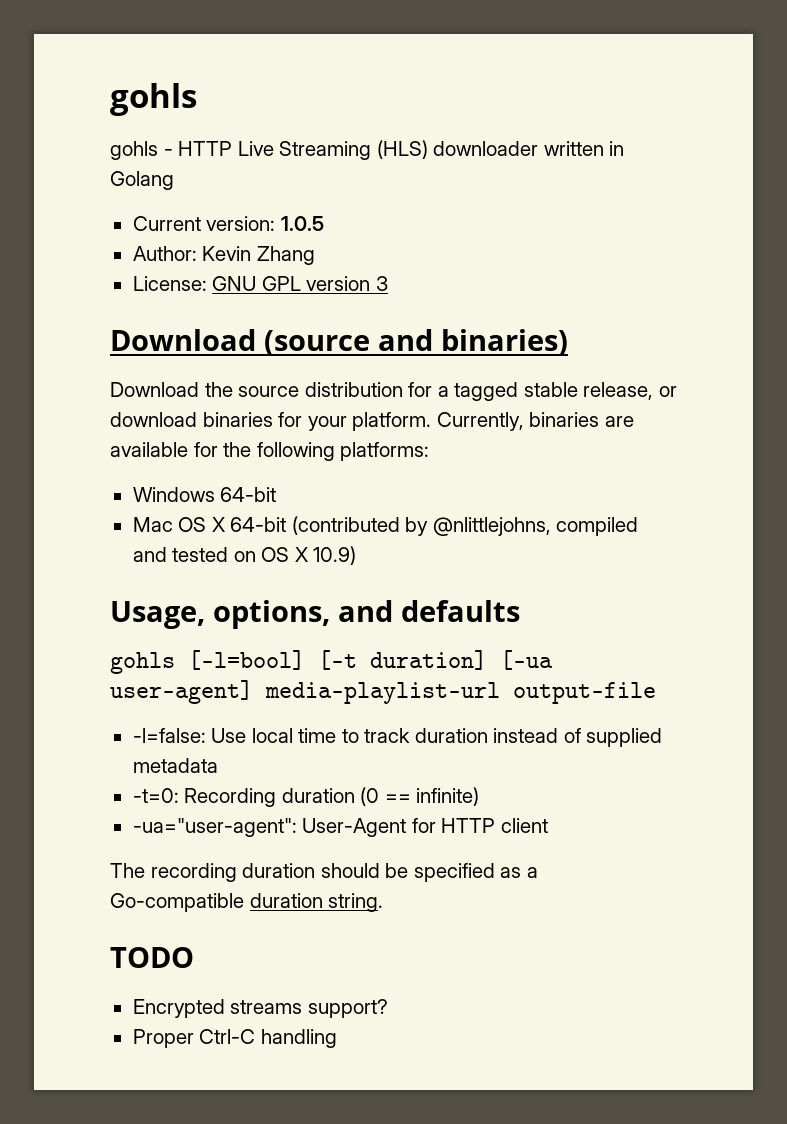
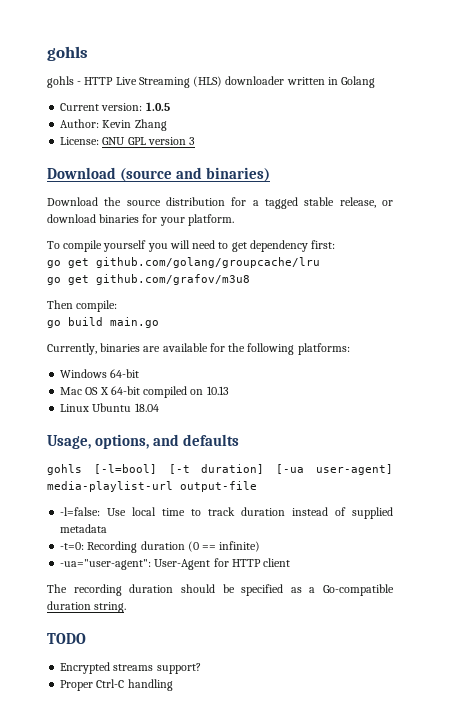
- Download the source distribution for a tagged stable release, or download binaries for your platform. Currently, binaries are available for the following platforms:
+ Download the source distribution for a tagged stable release, or download binaries for your platform.
+ To compile yourself you will need to get dependency first:
+ go get github.com/golang/groupcache/lru
+ go get github.com/grafov/m3u8
+ Then compile:
+ go build main.go
+ Currently, binaries are available for the following platforms:
- Mac OS X 64-bit (contributed by @nlittlejohns, compiled and tested on OS X 10.9)
+ Mac OS X 64-bit compiled on 10.13
+ Linux Ubuntu 18.04

